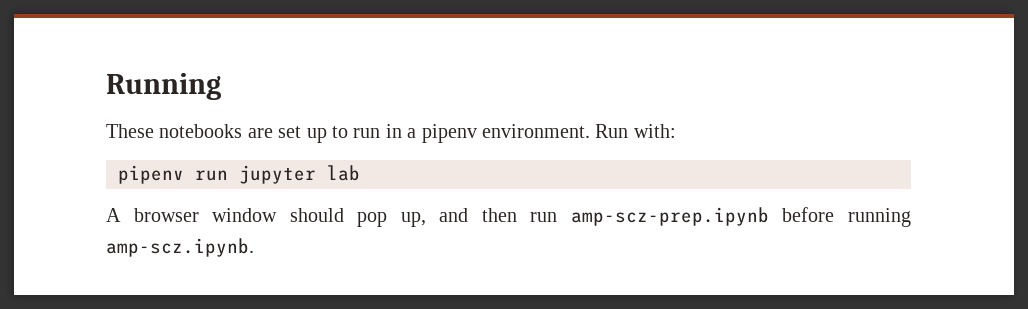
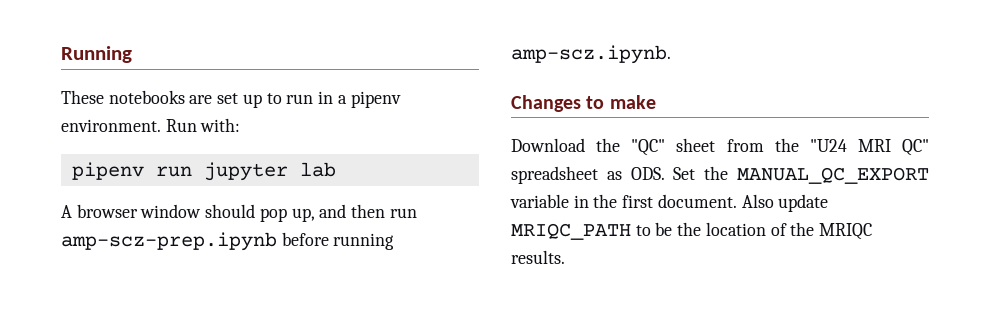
+ Changes to make
+ Download the "QC" sheet from the "U24 MRI QC" spreadsheet as ODS. Set the MANUAL_QC_EXPORT variable in the first document. Also update MRIQC_PATH to be the location of the MRIQC results.

